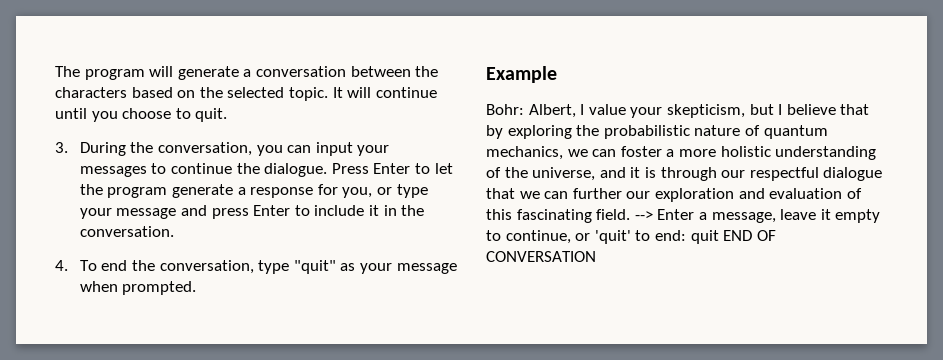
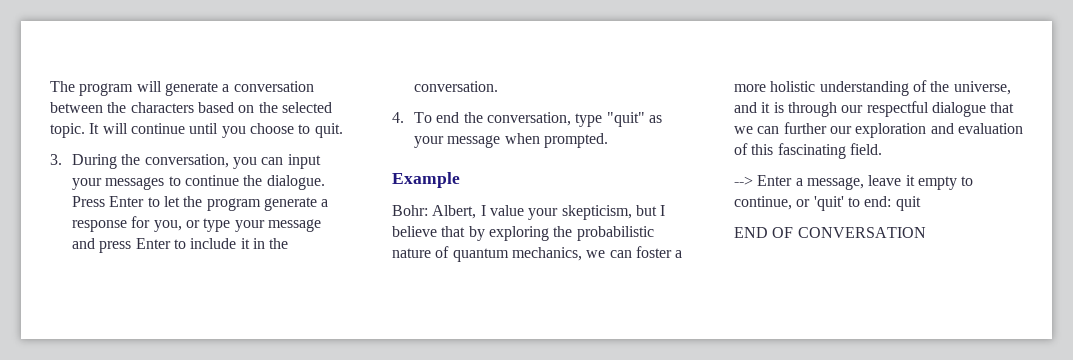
- Albert, I value your skepticism, but I believe that by exploring the probabilistic nature of quantum mechanics, we can foster a more holistic understanding of the universe, and it is through our respectful dialogue that we can further our exploration and evaluation of this fascinating field. --> Enter a message, leave it empty to continue, or 'quit' to end:
+ Albert, I value your skepticism, but I believe that by exploring the probabilistic nature of quantum mechanics, we can foster a more holistic understanding of the universe, and it is through our respectful dialogue that we can further our exploration and evaluation of this fascinating field.
+ --> Enter a message, leave it empty to continue, or 'quit' to end:
- quit END OF CONVERSATION
+ quit
+ END OF CONVERSATION

